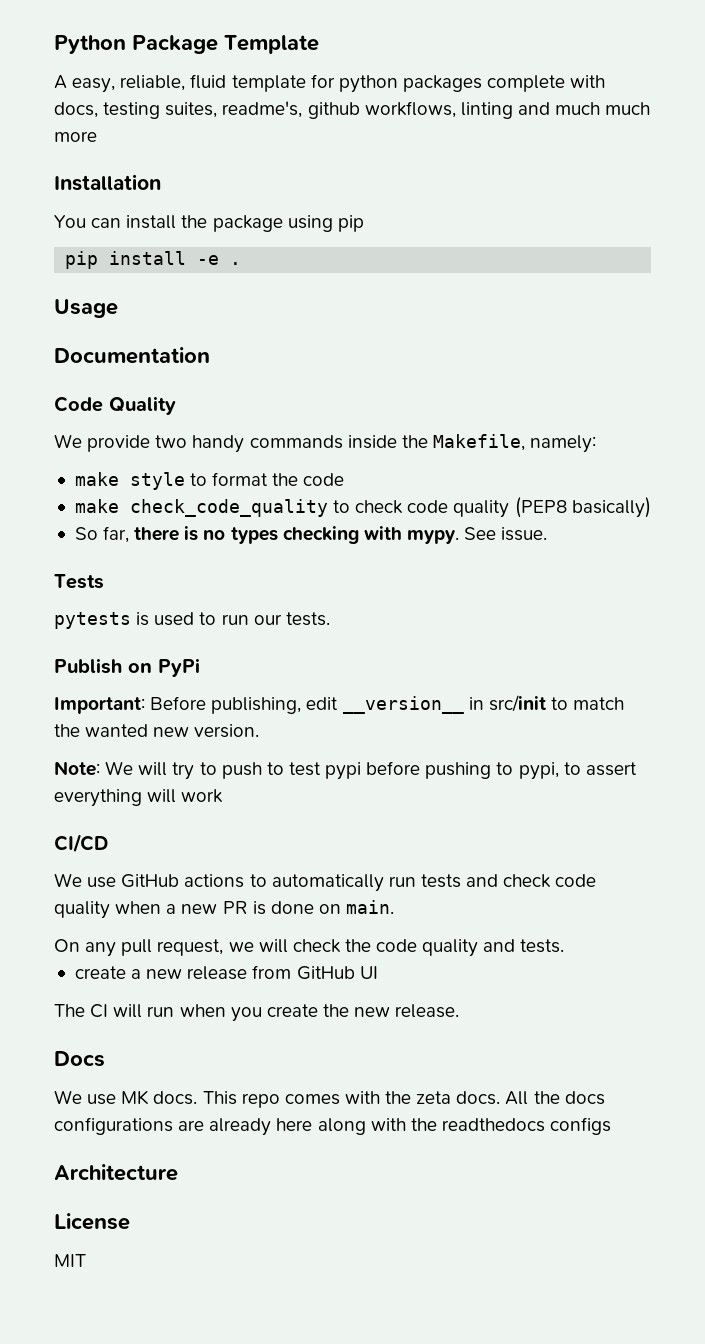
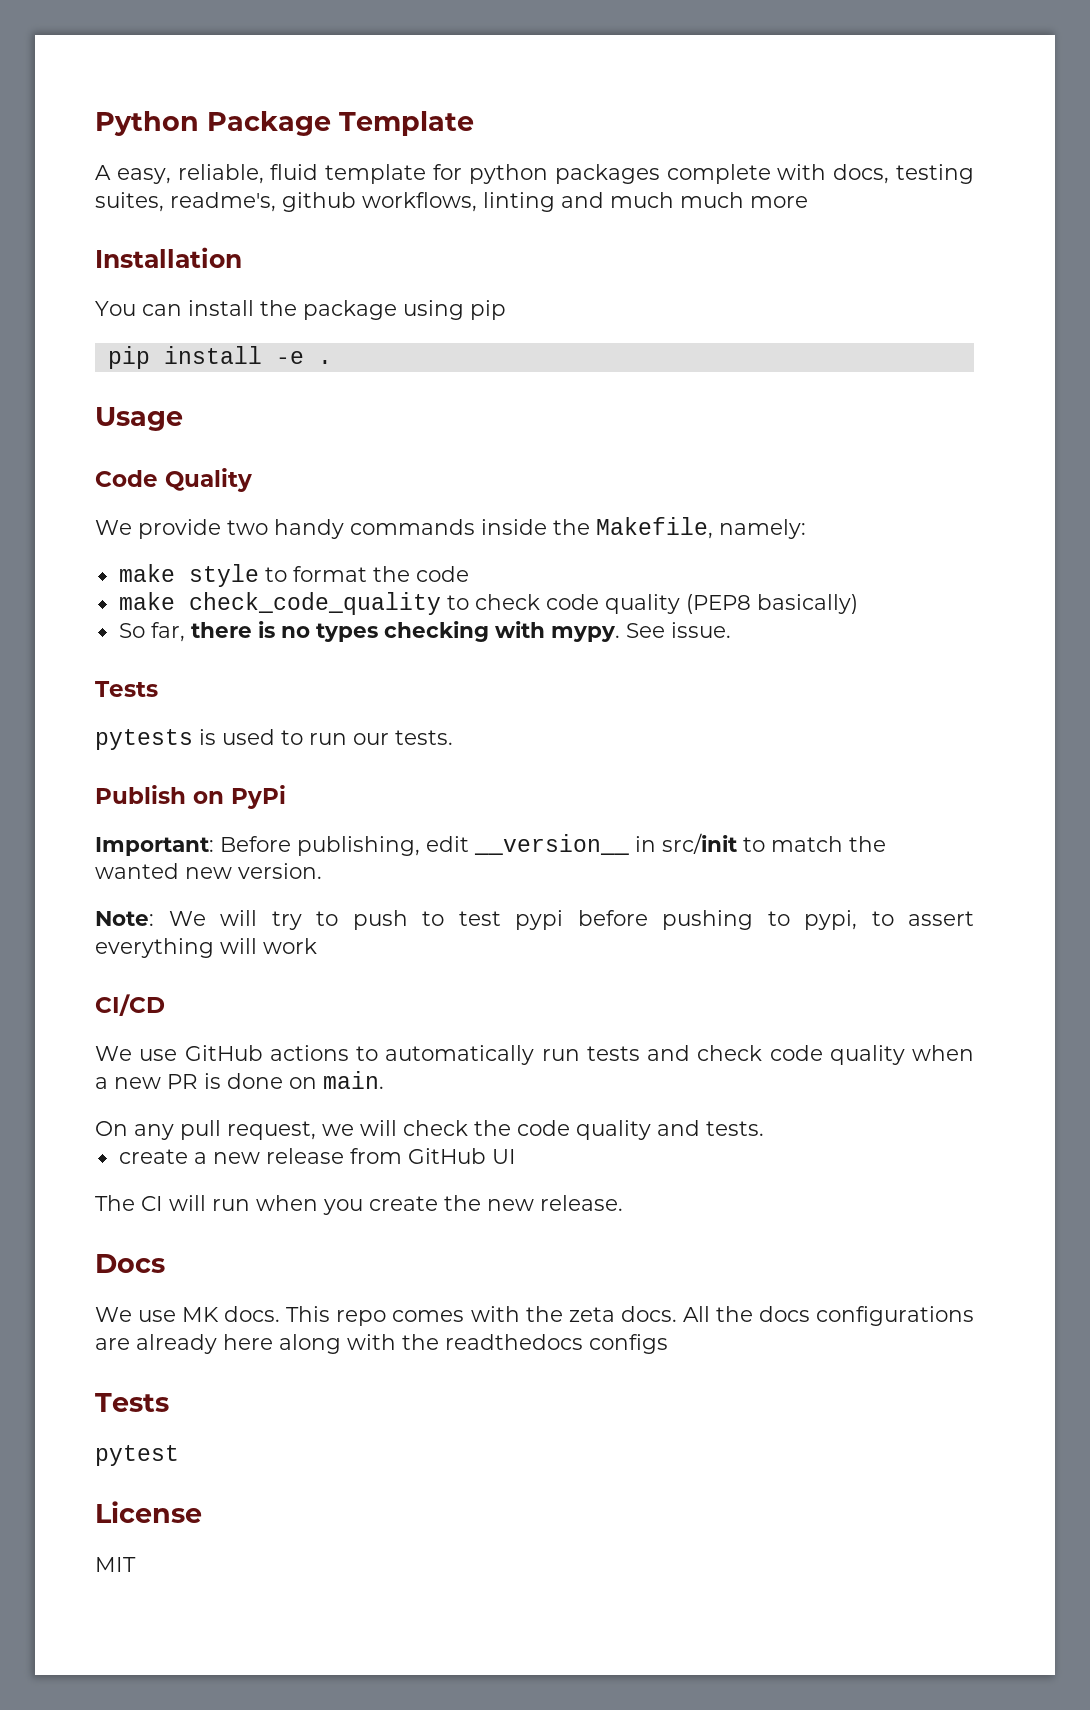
- Documentation
  All the docs configurations are already here along with the readthedocs configs
- Architecture
+ Tests
+ pytest

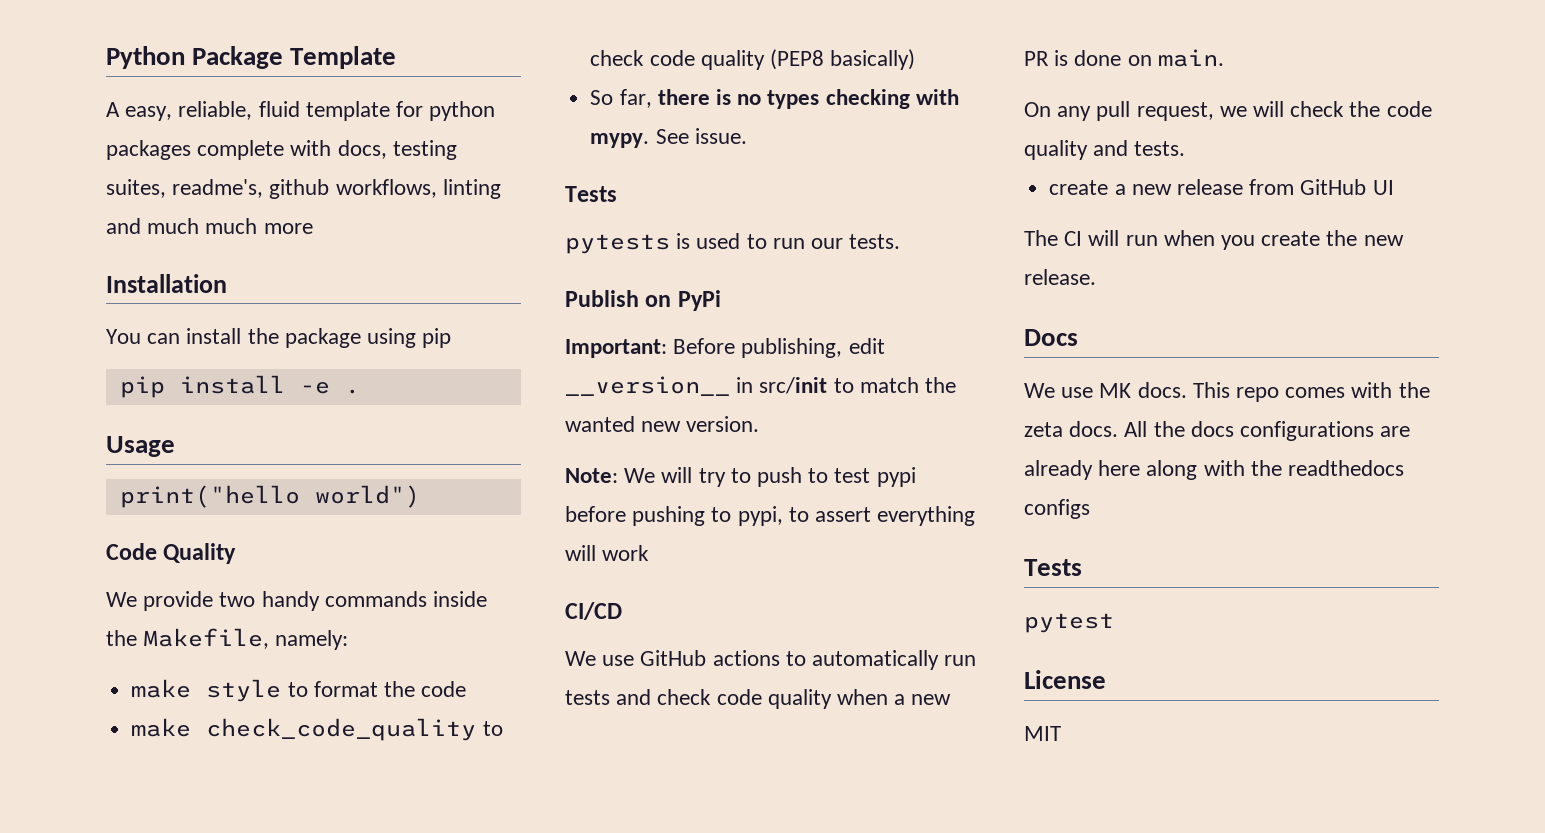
+ print("hello world")

